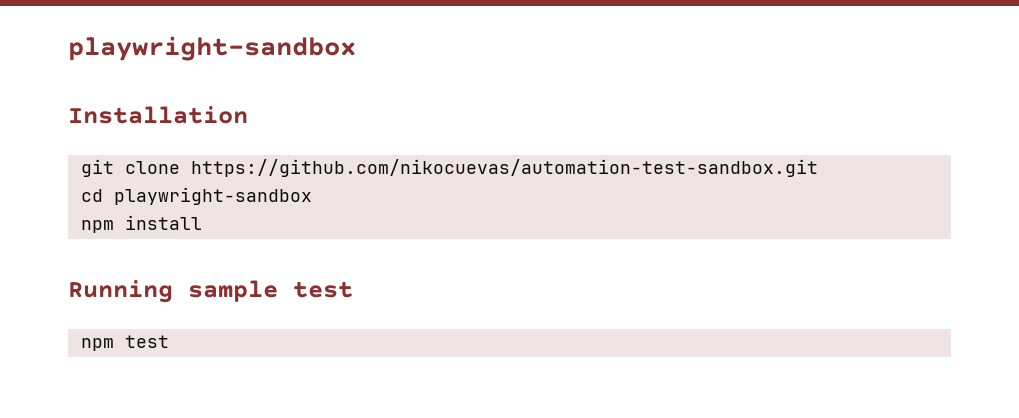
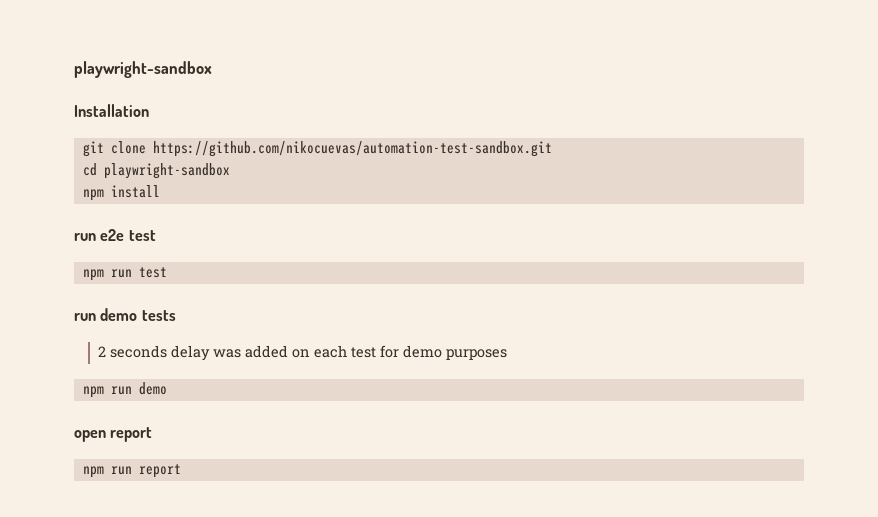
- Running sample test
+ run e2e test
- npm test
+ npm run test
+ run demo tests
+ 2 seconds delay was added on each test for demo purposes
+ npm run demo
+ open report
+ npm run report

